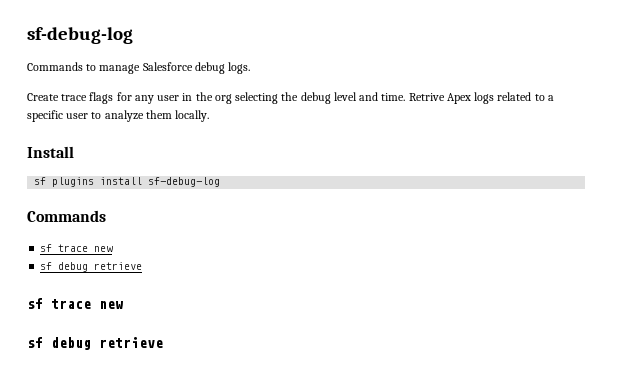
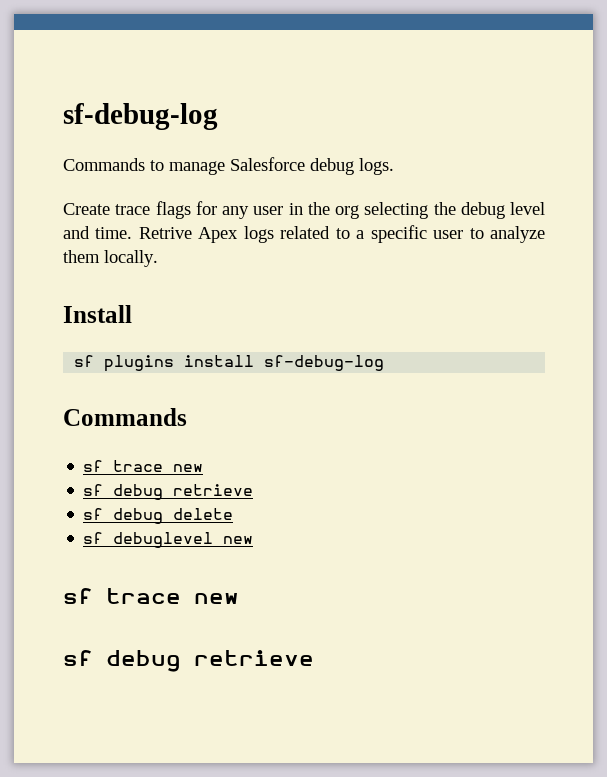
+ sf debug delete
+ sf debuglevel new

